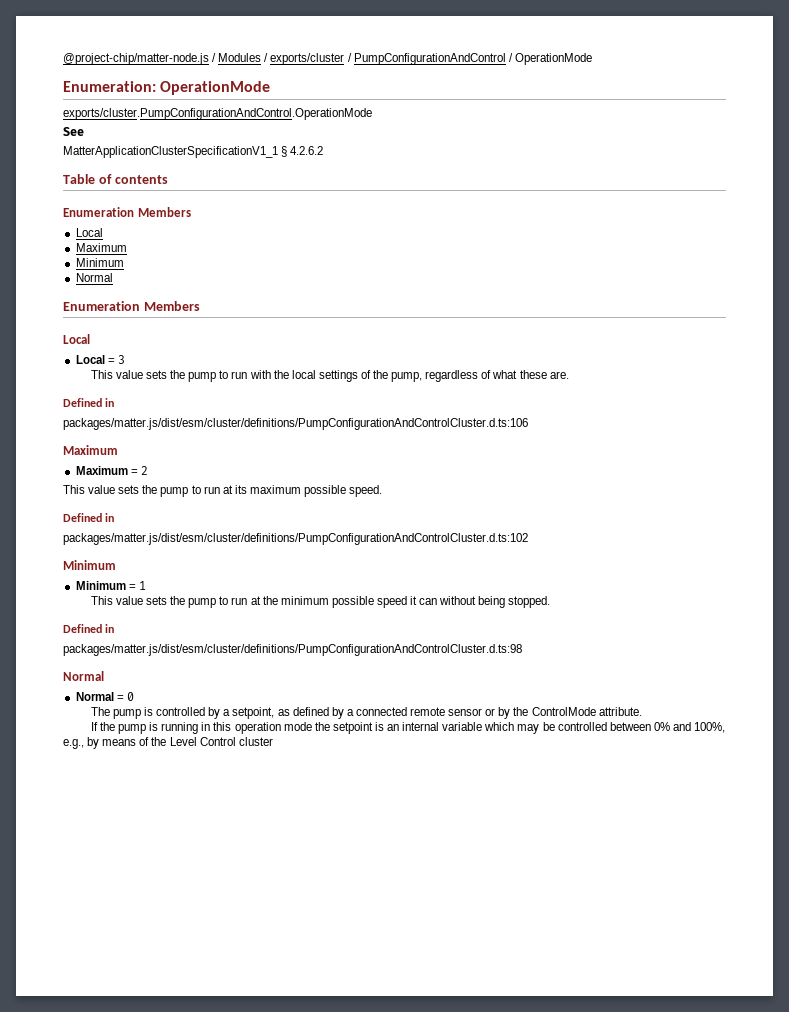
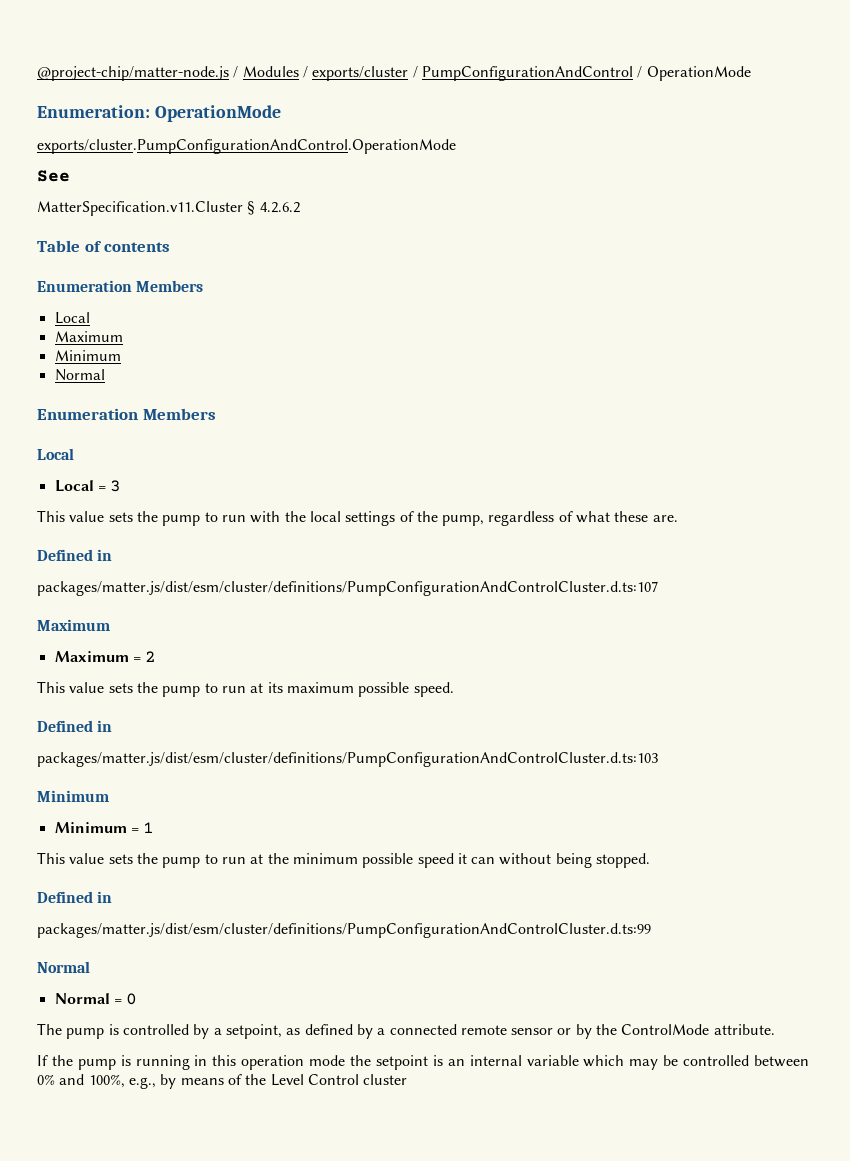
- MatterApplicationClusterSpecificationV1_1 § 4.2.6.2
+ MatterSpecification.v11.Cluster § 4.2.6.2
- packages/matter.js/dist/esm/cluster/definitions/PumpConfigurationAndControlCluster.d.ts:106
+ packages/matter.js/dist/esm/cluster/definitions/PumpConfigurationAndControlCluster.d.ts:107
- packages/matter.js/dist/esm/cluster/definitions/PumpConfigurationAndControlCluster.d.ts:102
+ packages/matter.js/dist/esm/cluster/definitions/PumpConfigurationAndControlCluster.d.ts:103
- packages/matter.js/dist/esm/cluster/definitions/PumpConfigurationAndControlCluster.d.ts:98
+ packages/matter.js/dist/esm/cluster/definitions/PumpConfigurationAndControlCluster.d.ts:99

